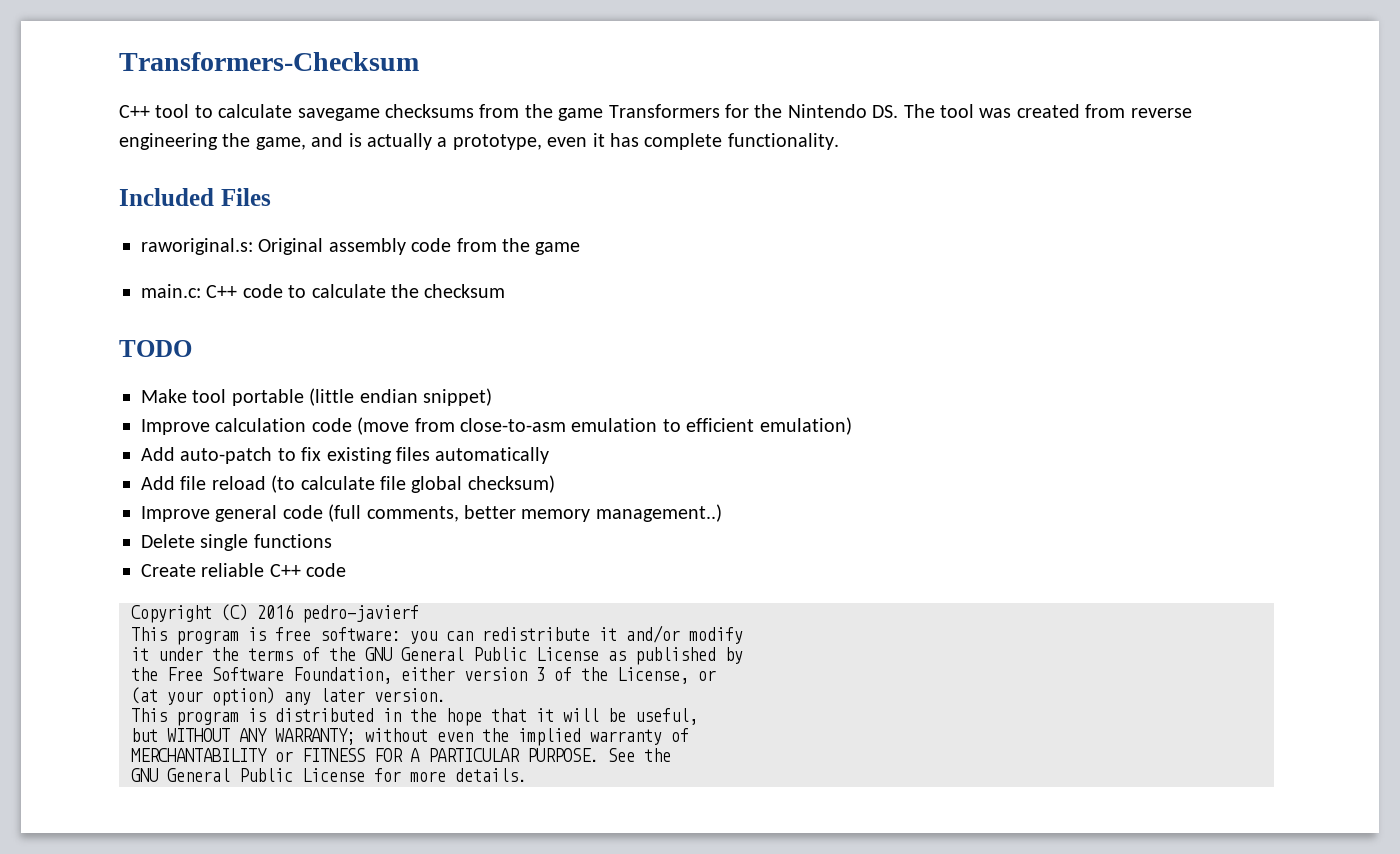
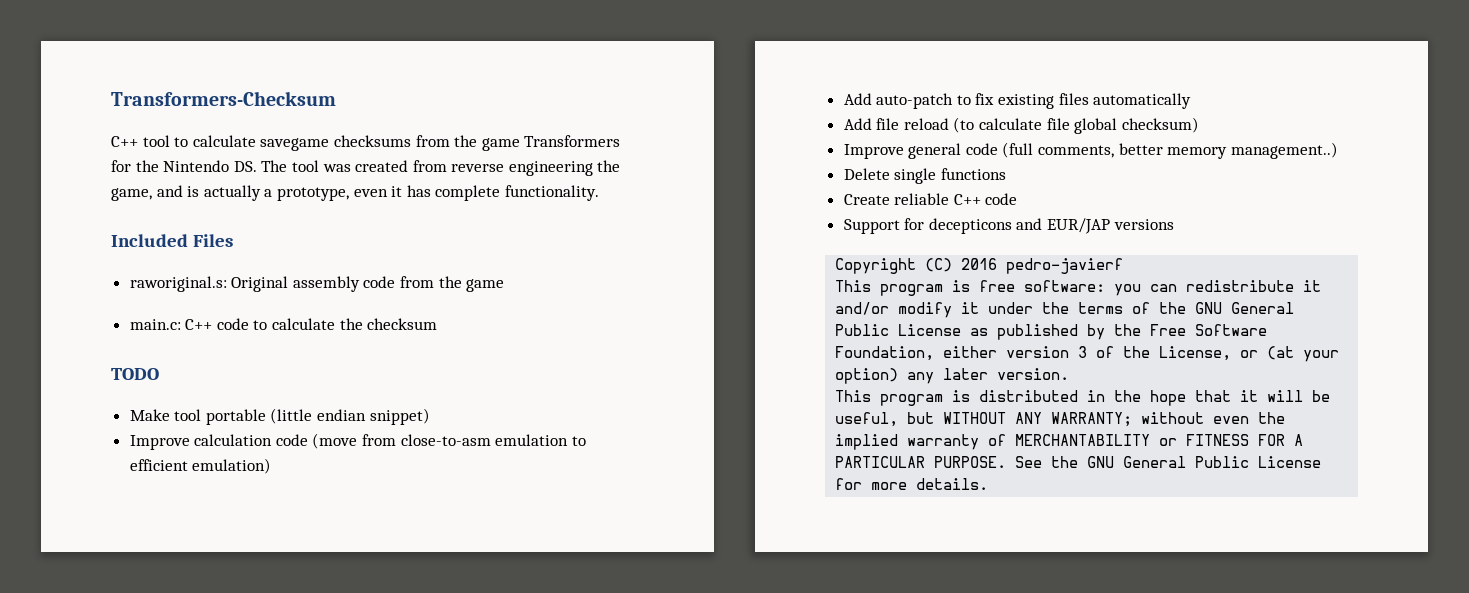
+ Support for decepticons and EUR/JAP versions
- This program is free software: you can redistribute it and/or modify
- it under the terms of the GNU General Public License as published by
- the Free Software Foundation, either version 3 of the License, or
- (at your option) any later version.
+ This program is free software: you can redistribute it and/or modify it under the terms of the GNU General Public License as published by the Free Software Foundation, either version 3 of the License, or (at your option) any later version.
- This program is distributed in the hope that it will be useful,
- but WITHOUT ANY WARRANTY; without even the implied warranty of
- MERCHANTABILITY or FITNESS FOR A PARTICULAR PURPOSE.
+ This program is distributed in the hope that it will be useful, but WITHOUT ANY WARRANTY; without even the implied warranty of MERCHANTABILITY or FITNESS FOR A PARTICULAR PURPOSE.
- See the
- GNU General Public License for more details.
+ See the GNU General Public License for more details.

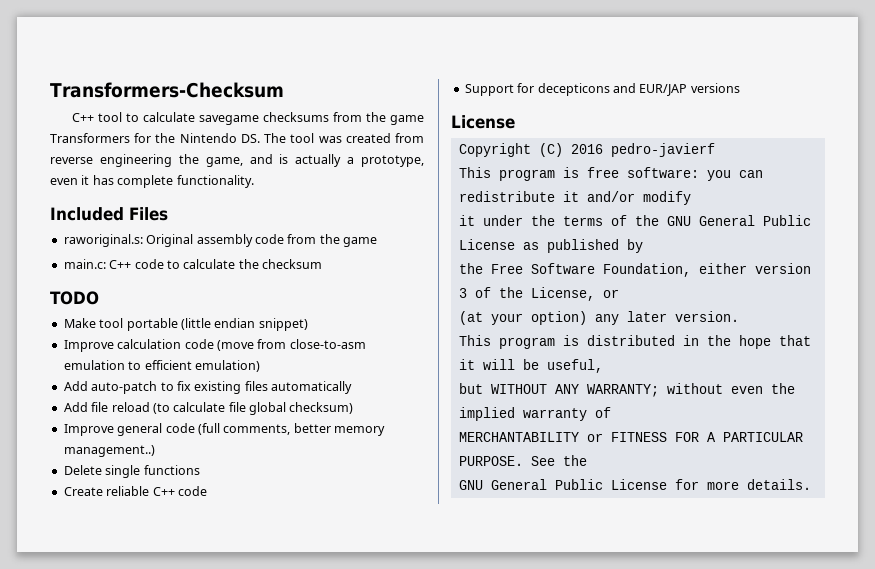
  Support for decepticons and EUR/JAP versions
+ License
- This program is free software: you can redistribute it and/or modify it under the terms of the GNU General Public License as published by the Free Software Foundation, either version 3 of the License, or (at your option) any later version.
+ This program is free software: you can redistribute it and/or modify
+ it under the terms of the GNU General Public License as published by
+ the Free Software Foundation, either version 3 of the License, or
+ (at your option) any later version.
- This program is distributed in the hope that it will be useful, but WITHOUT ANY WARRANTY; without even the implied warranty of MERCHANTABILITY or FITNESS FOR A PARTICULAR PURPOSE.
+ This program is distributed in the hope that it will be useful,
+ but WITHOUT ANY WARRANTY; without even the implied warranty of
+ MERCHANTABILITY or FITNESS FOR A PARTICULAR PURPOSE.
- See the GNU General Public License for more details.
+ See the
+ GNU General Public License for more details.

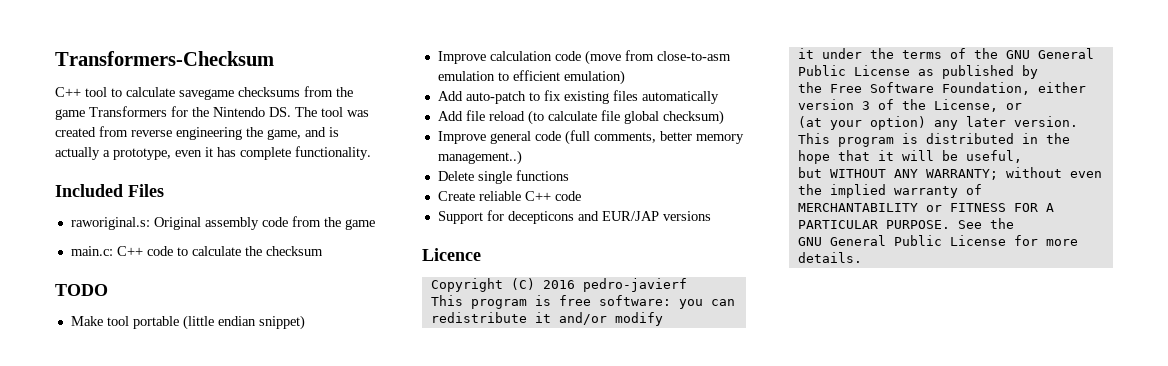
  Support for decepticons and EUR/JAP versions
- License
+ Licence

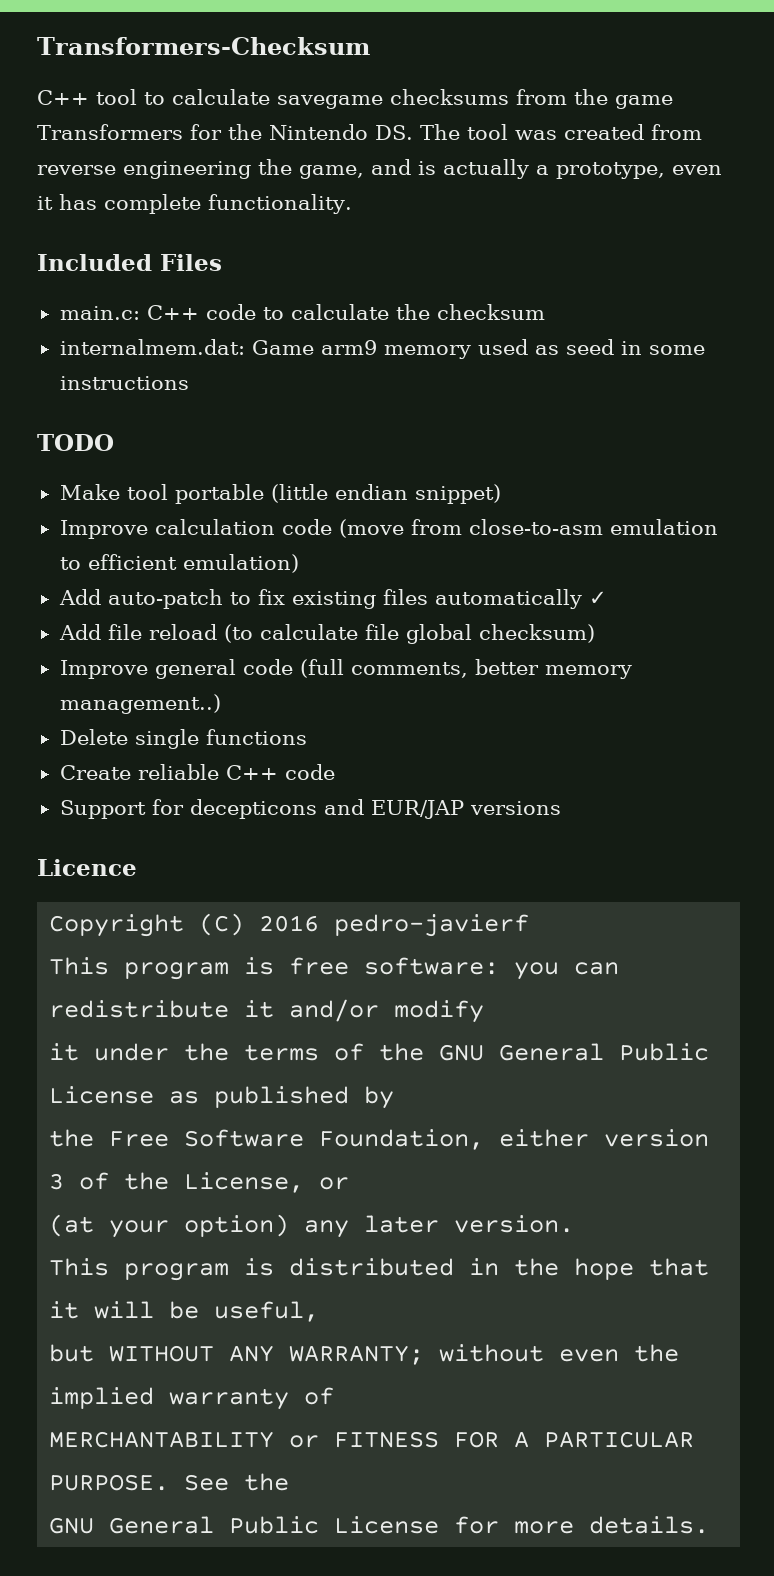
- raworiginal.s: Original assembly code from the game
+ internalmem.dat: Game arm9 memory used as seed in some instructions
- Add auto-patch to fix existing files automatically
+ Add auto-patch to fix existing files automatically ✓

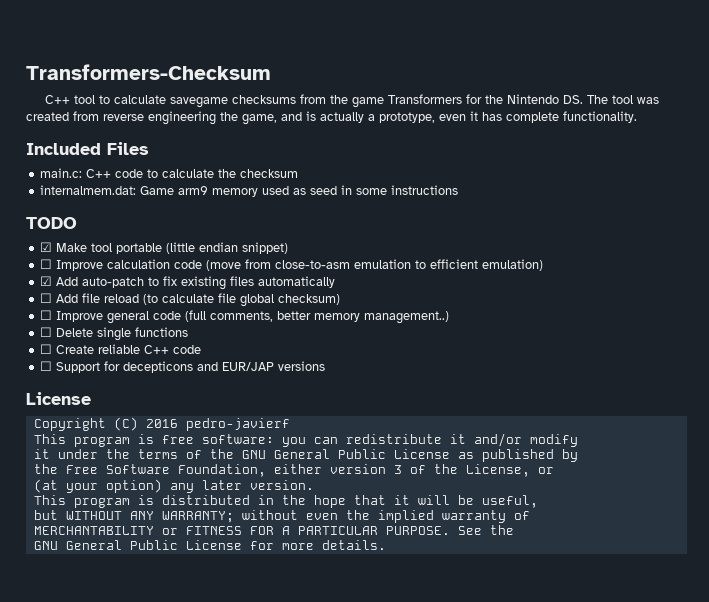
- Make tool portable (little endian snippet)
+ ☑ Make tool portable (little endian snippet)
- Improve calculation code (move from close-to-asm emulation to efficient emulation)
+ ☐ Improve calculation code (move from close-to-asm emulation to efficient emulation)
- Add auto-patch to fix existing files automatically ✓
- Add file reload (to calculate file global checksum)
+ ☑ Add auto-patch to fix existing files automatically
+ ☐ Add file reload (to calculate file global checksum)
- Improve general code (full comments, better memory management..)
+ ☐ Improve general code (full comments, better memory management..)
- Delete single functions
+ ☐ Delete single functions
- Create reliable C++ code
+ ☐ Create reliable C++ code
- Support for decepticons and EUR/JAP versions
- Licence
+ ☐ Support for decepticons and EUR/JAP versions
+ License

